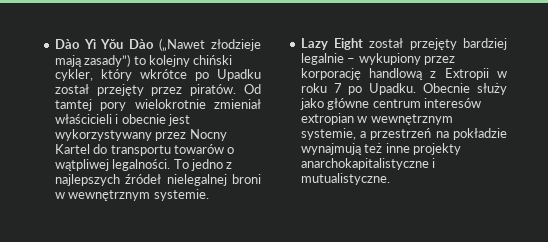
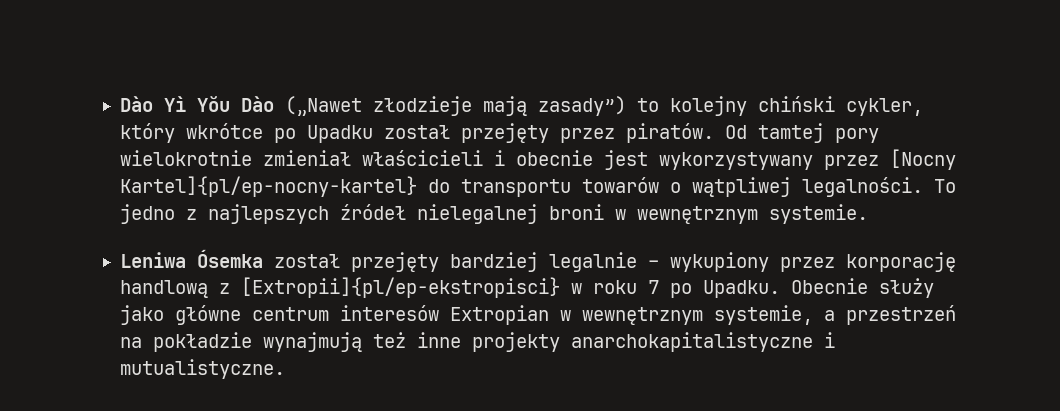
- Od tamtej pory wielokrotnie zmieniał właścicieli i obecnie jest wykorzystywany przez Nocny Kartel do transportu towarów o wątpliwej legalności.
+ Od tamtej pory wielokrotnie zmieniał właścicieli i obecnie jest wykorzystywany przez [Nocny Kartel]{pl/ep-nocny-kartel} do transportu towarów o wątpliwej legalności.
- Lazy Eight został przejęty bardziej legalnie – wykupiony przez korporację handlową z Extropii w roku 7 po Upadku.
+ Leniwa Ósemka został przejęty bardziej legalnie – wykupiony przez korporację handlową z [Extropii]{pl/ep-ekstropisci} w roku 7 po Upadku.
- Obecnie służy jako główne centrum interesów extropian w wewnętrznym systemie, a przestrzeń na pokładzie wynajmują też inne projekty anarchokapitalistyczne i mutualistyczne.
+ Obecnie służy jako główne centrum interesów Extropian w wewnętrznym systemie, a przestrzeń na pokładzie wynajmują też inne projekty anarchokapitalistyczne i mutualistyczne.

